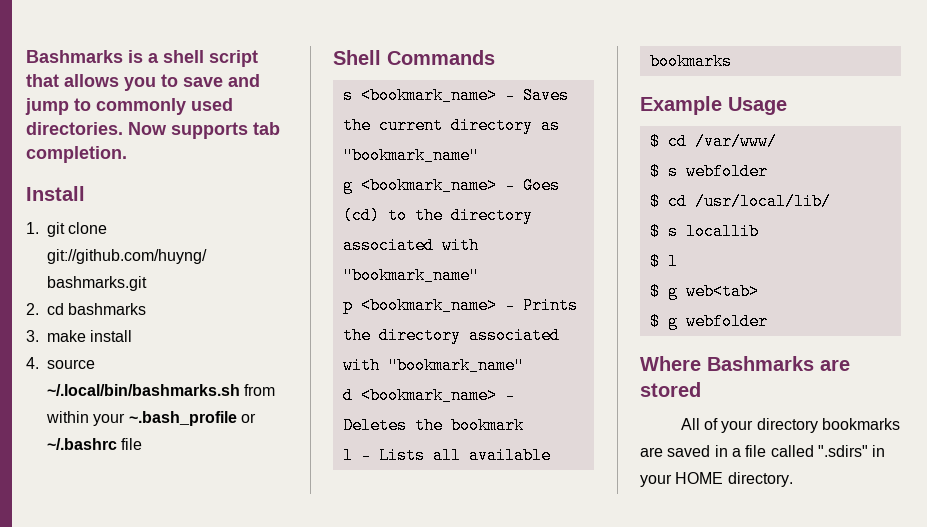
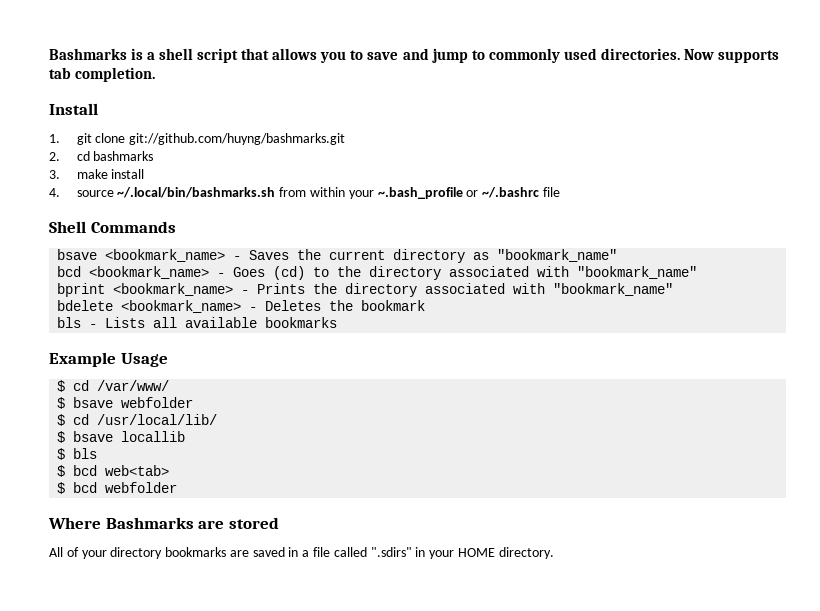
- s <bookmark_name> - Saves the current directory as "bookmark_name"
+ bsave <bookmark_name> - Saves the current directory as "bookmark_name"
- g <bookmark_name> - Goes (cd) to the directory associated with "bookmark_name"
+ bcd <bookmark_name> - Goes (cd) to the directory associated with "bookmark_name"
- p <bookmark_name> - Prints the directory associated with "bookmark_name"
+ bprint <bookmark_name> - Prints the directory associated with "bookmark_name"
- d <bookmark_name> - Deletes the bookmark
+ bdelete <bookmark_name> - Deletes the bookmark
- l - Lists all available bookmarks
+ bls - Lists all available bookmarks
- $ s webfolder
+ $ bsave webfolder
- $ s locallib
+ $ bsave locallib
- $ l
- $ g web<tab>
+ $ bls
+ $ bcd web<tab>
- $ g webfolder
+ $ bcd webfolder

